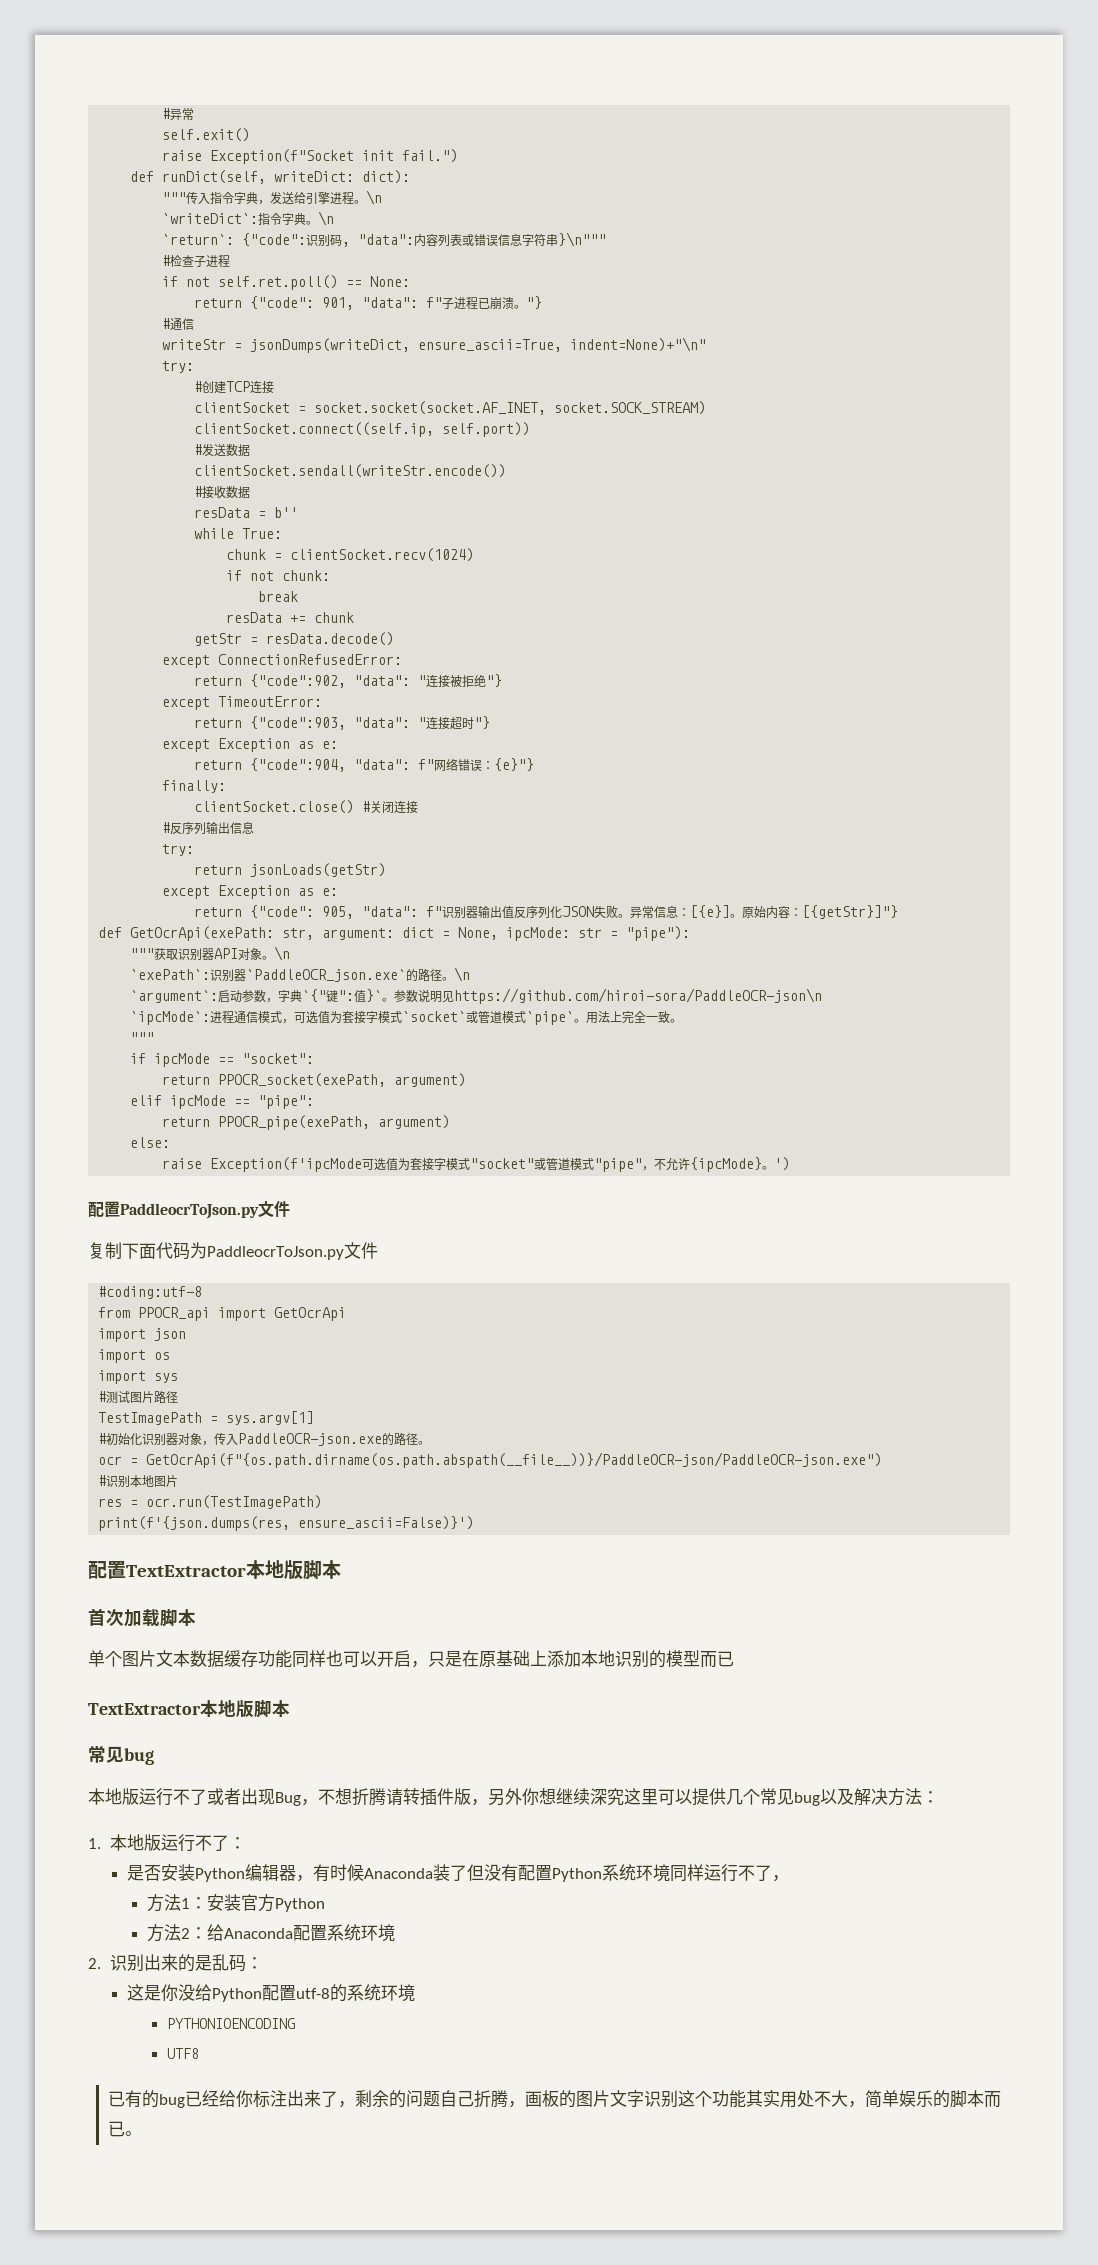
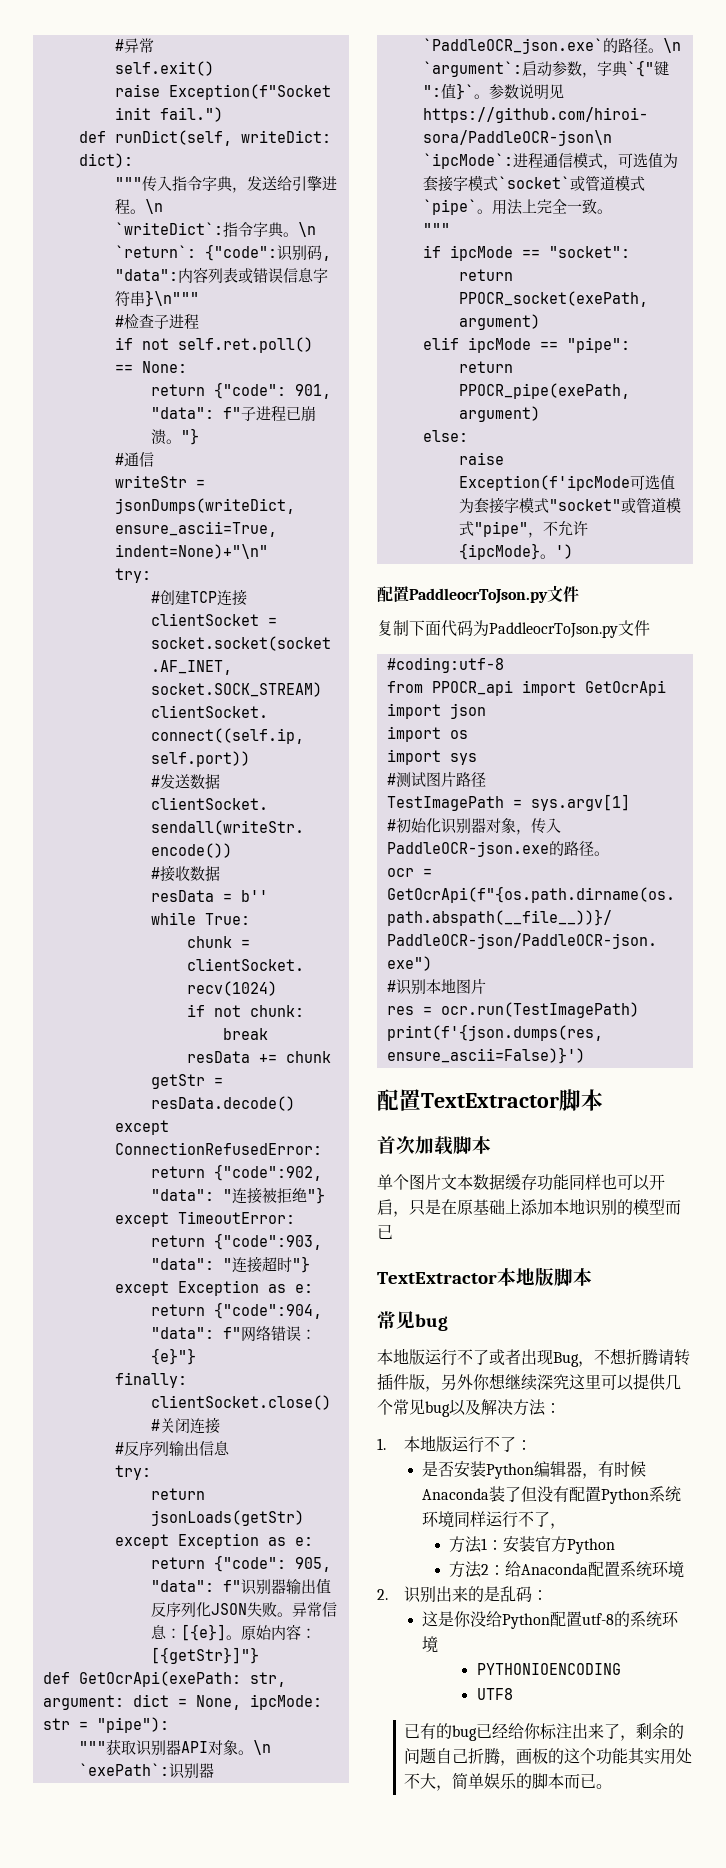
- 配置TextExtractor本地版脚本
+ 配置TextExtractor脚本
- 已有的bug已经给你标注出来了，剩余的问题自己折腾，画板的图片文字识别这个功能其实用处不大，简单娱乐的脚本而已。
+ 已有的bug已经给你标注出来了，剩余的问题自己折腾，画板的这个功能其实用处不大，简单娱乐的脚本而已。

